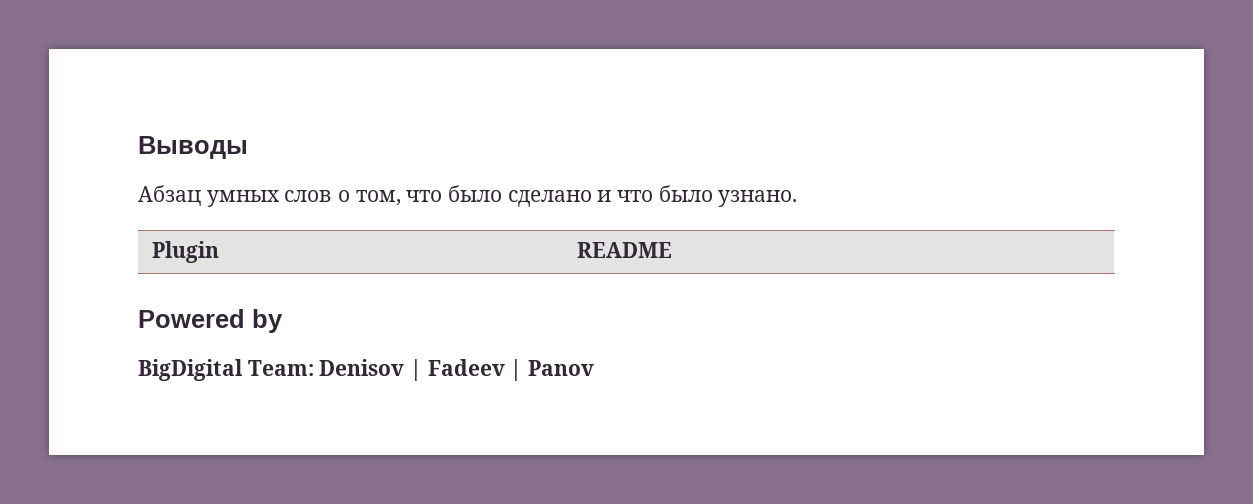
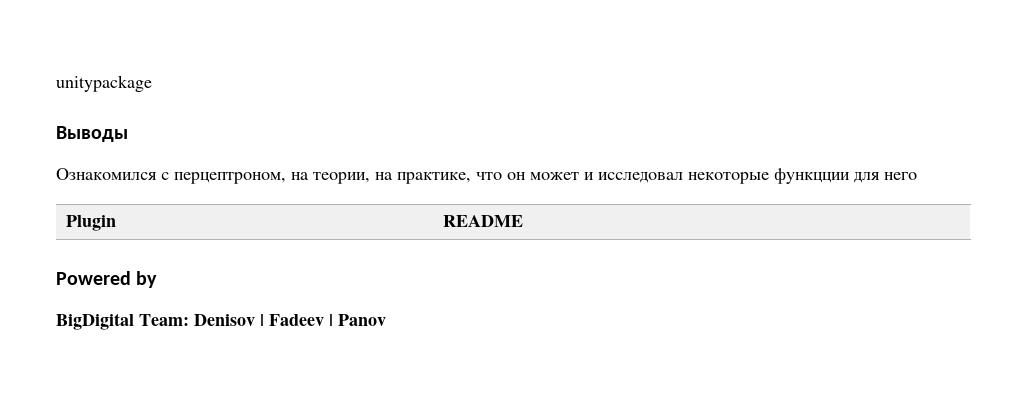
+ unitypackage
- Абзац умных слов о том, что было сделано и что было узнано.
+ Ознакомился с перцептроном, на теории, на практике, что он может и исследовал некоторые функцции для него

